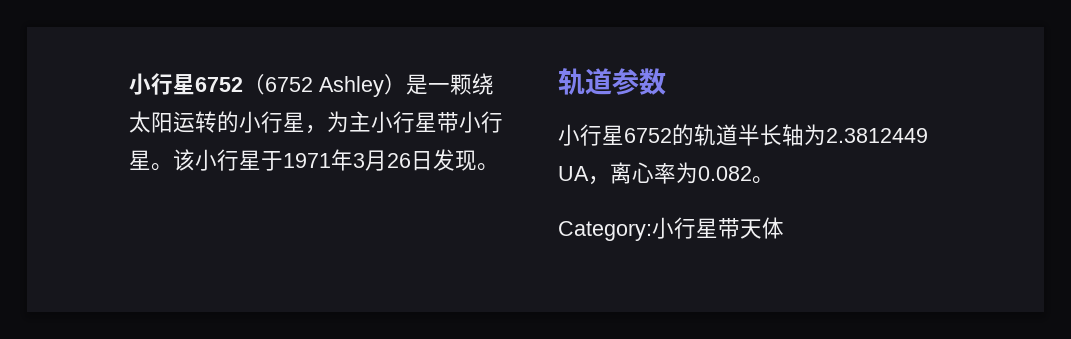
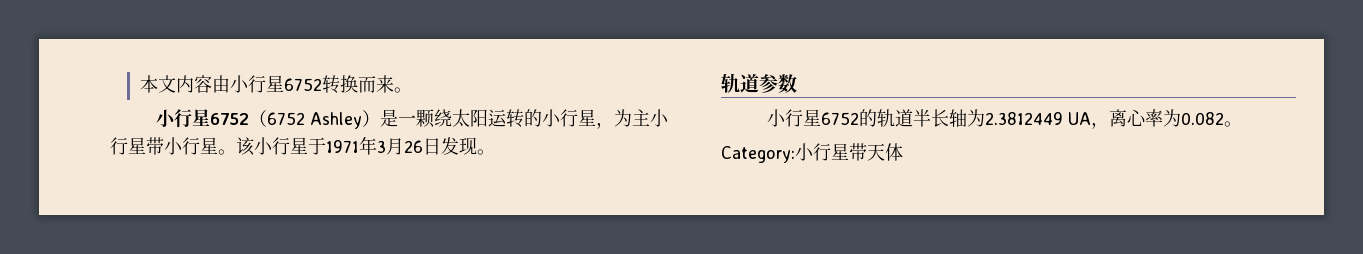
+ 本文内容由小行星6752转换而来。

